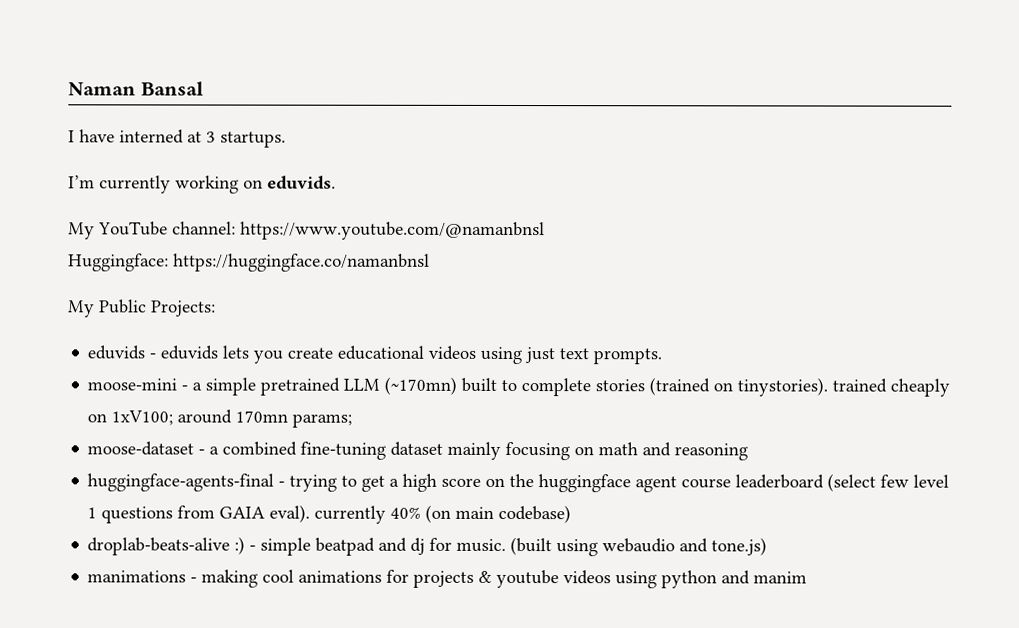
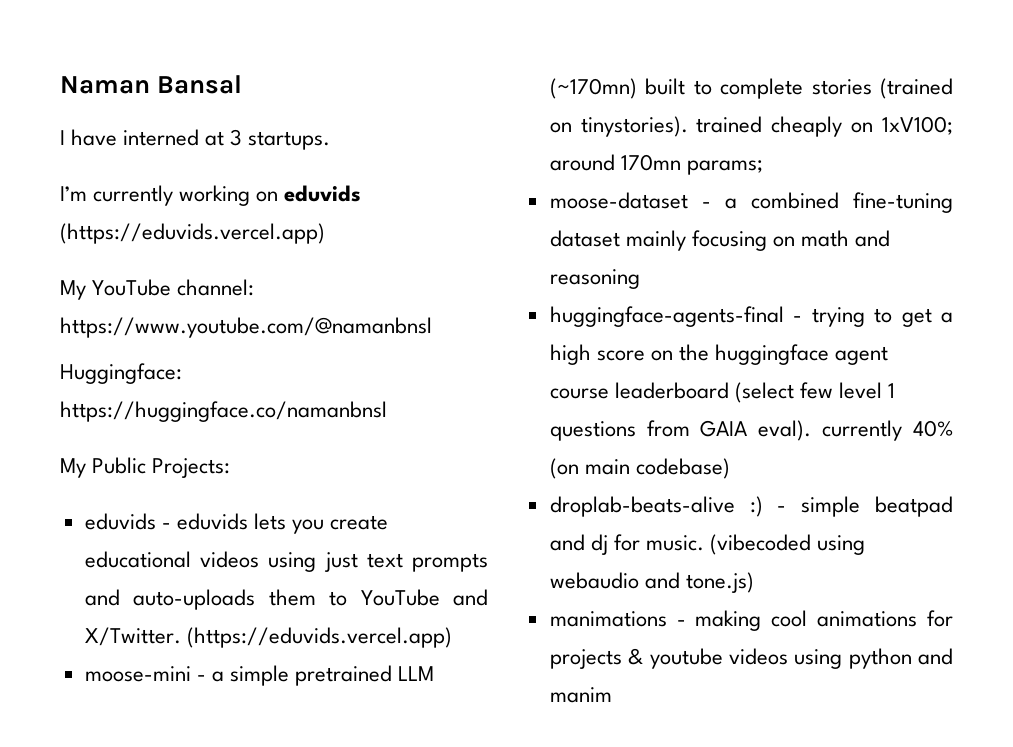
- I’m currently working on eduvids.
+ I’m currently working on eduvids (https://eduvids.vercel.app)
- eduvids - eduvids lets you create educational videos using just text prompts.
+ eduvids - eduvids lets you create educational videos using just text prompts and auto-uploads them to YouTube and X/Twitter. (https://eduvids.vercel.app)
- (built using webaudio and tone.js)
+ (vibecoded using webaudio and tone.js)

